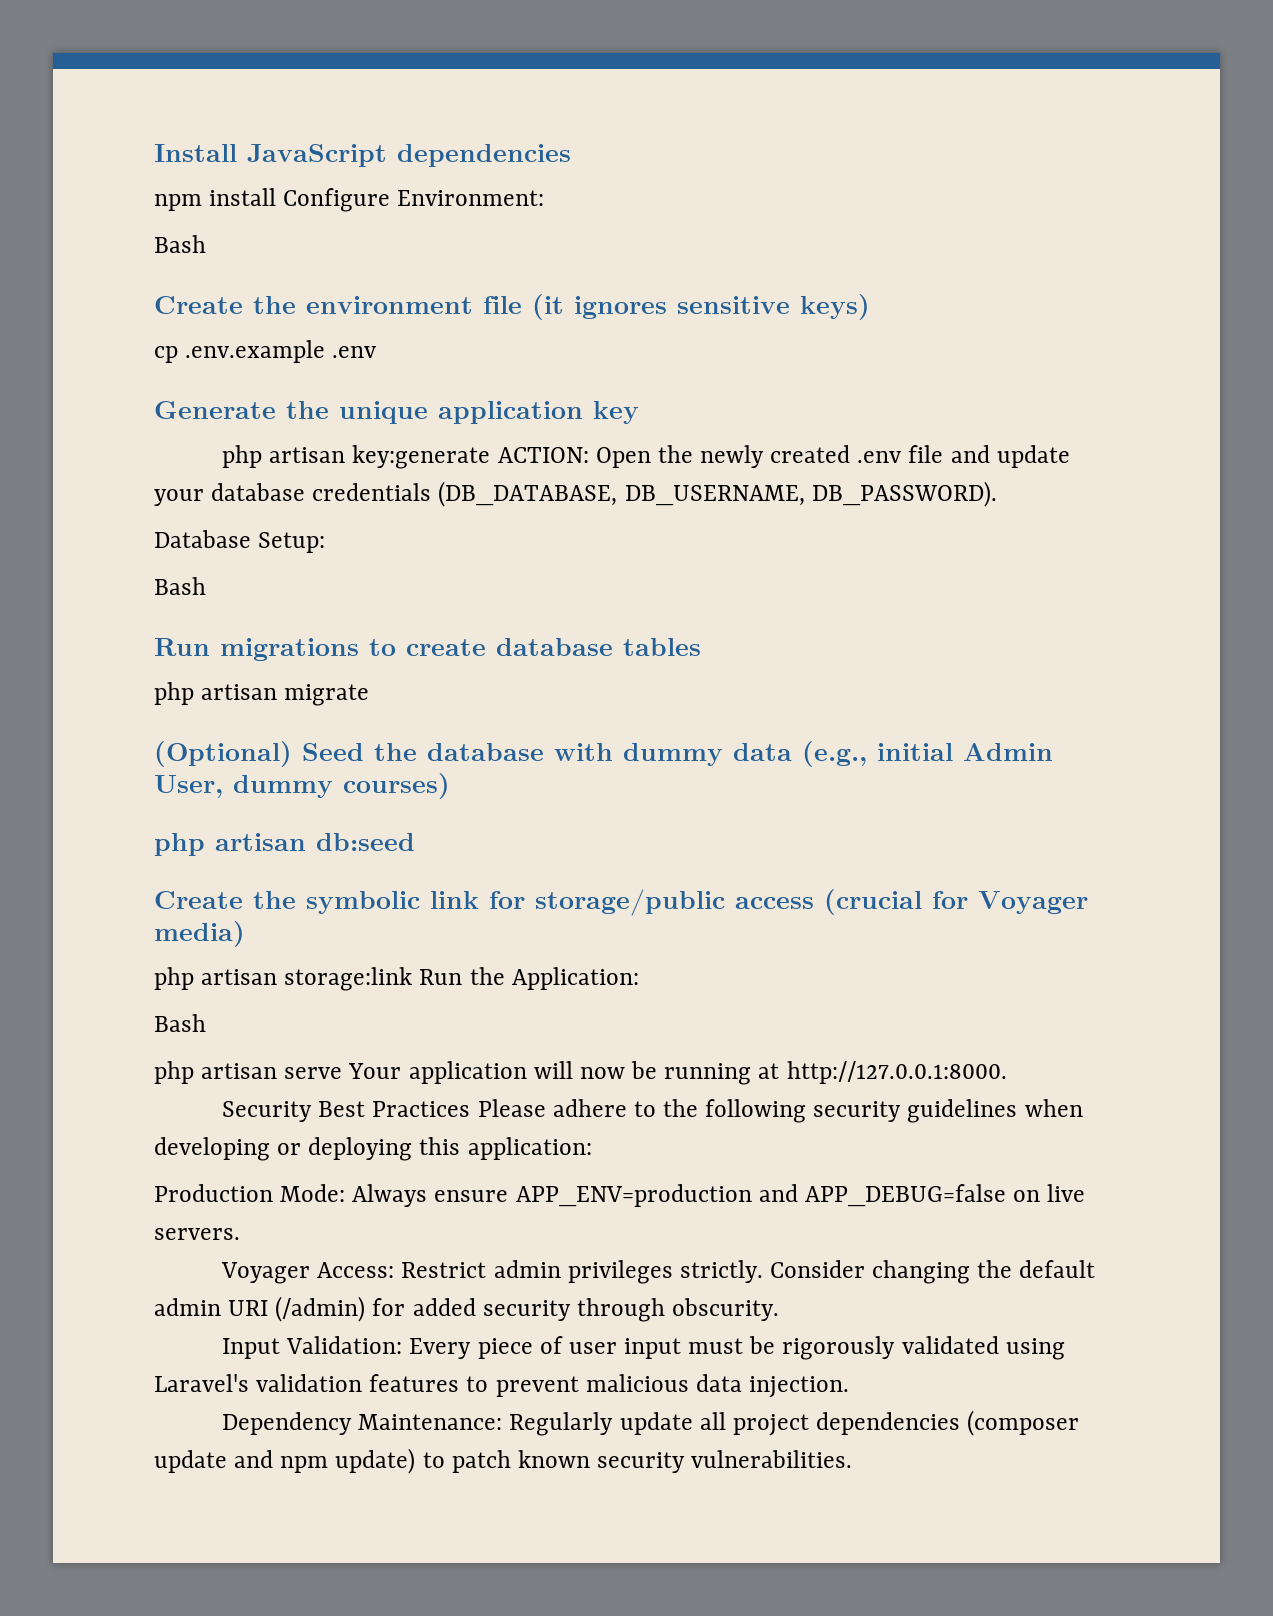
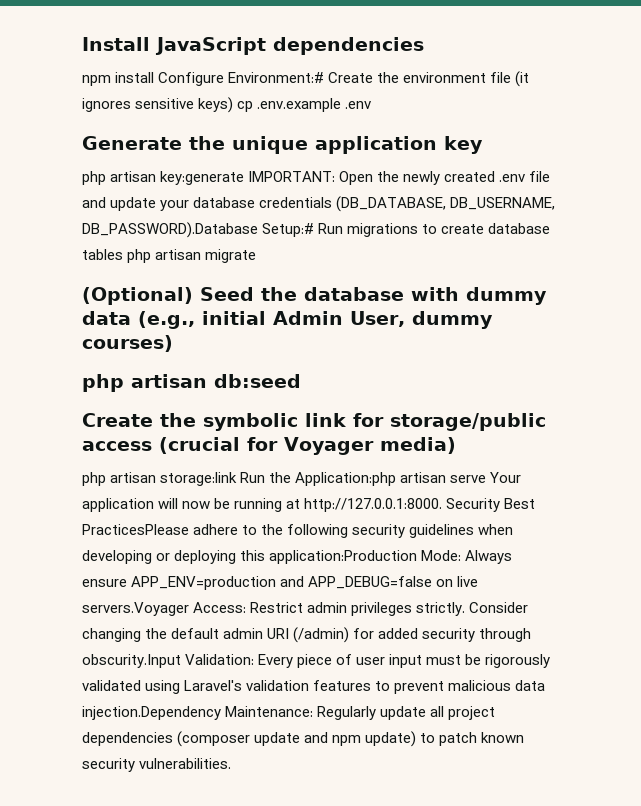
- npm install Configure Environment:
- Bash
- Create the environment file (it ignores sensitive keys)
- cp .env.example .env
+ npm install Configure Environment:# Create the environment file (it ignores sensitive keys) cp .env.example .env
- php artisan key:generate ACTION: Open the newly created .env file and update your database credentials (DB_DATABASE, DB_USERNAME, DB_PASSWORD).
- Database Setup:
- Bash
- Run migrations to create database tables
- php artisan migrate
+ php artisan key:generate IMPORTANT: Open the newly created .env file and update your database credentials (DB_DATABASE, DB_USERNAME, DB_PASSWORD).Database Setup:# Run migrations to create database tables php artisan migrate
- php artisan storage:link Run the Application:
- Bash
- php artisan serve Your application will now be running at http://127.0.0.1:8000.
- Security Best Practices Please adhere to the following security guidelines when developing or deploying this application:
- Production Mode: Always ensure APP_ENV=production and APP_DEBUG=false on live servers.
- Voyager Access: Restrict admin privileges strictly.
+ php artisan storage:link Run the Application:php artisan serve Your application will now be running at http://127.0.0.1:8000. Security Best PracticesPlease adhere to the following security guidelines when developing or deploying this application:Production Mode: Always ensure APP_ENV=production and APP_DEBUG=false on live servers.Voyager Access: Restrict admin privileges strictly.
- Consider changing the default admin URI (/admin) for added security through obscurity.
- Input Validation: Every piece of user input must be rigorously validated using Laravel's validation features to prevent malicious data injection.
- Dependency Maintenance: Regularly update all project dependencies (composer update and npm update) to patch known security vulnerabilities.
+ Consider changing the default admin URI (/admin) for added security through obscurity.Input Validation: Every piece of user input must be rigorously validated using Laravel's validation features to prevent malicious data injection.Dependency Maintenance: Regularly update all project dependencies (composer update and npm update) to patch known security vulnerabilities.

